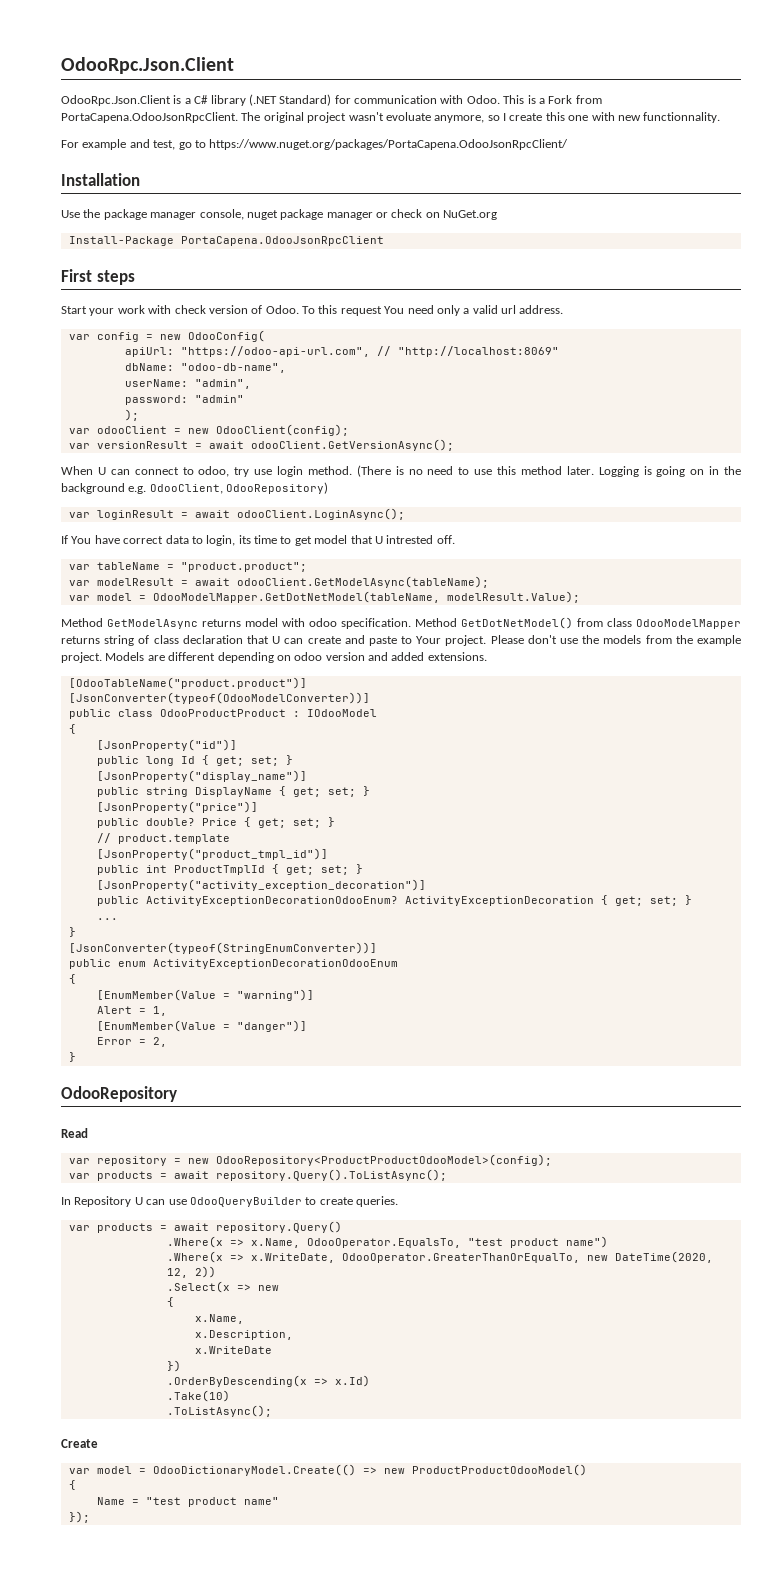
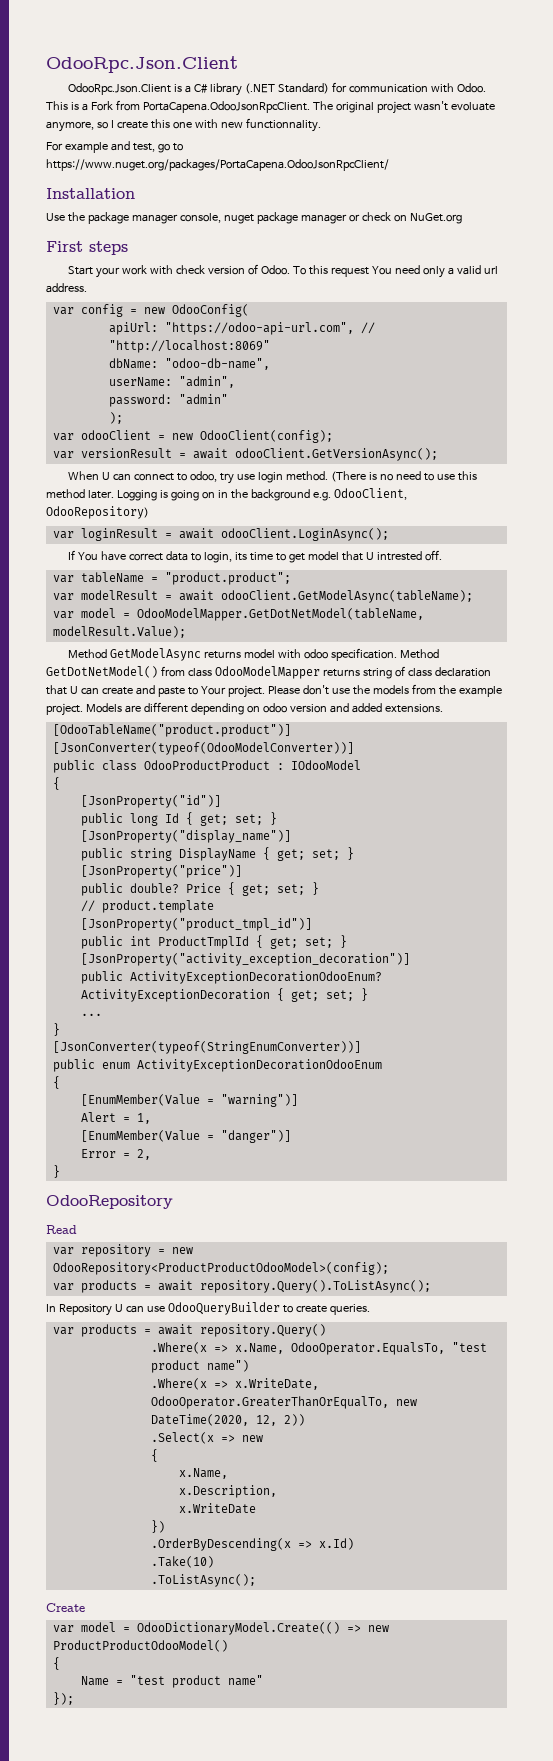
- Install-Package PortaCapena.OdooJsonRpcClient

